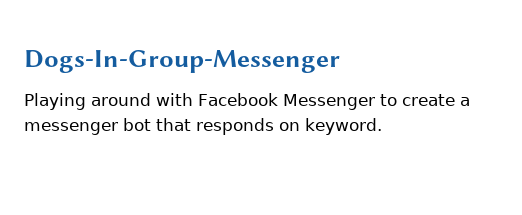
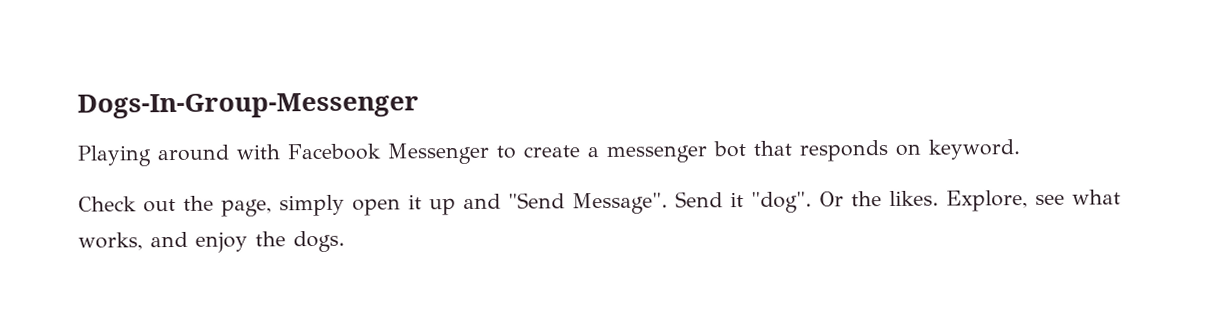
+ Check out the page, simply open it up and "Send Message". Send it "dog". Or the likes. Explore, see what works, and enjoy the dogs.

